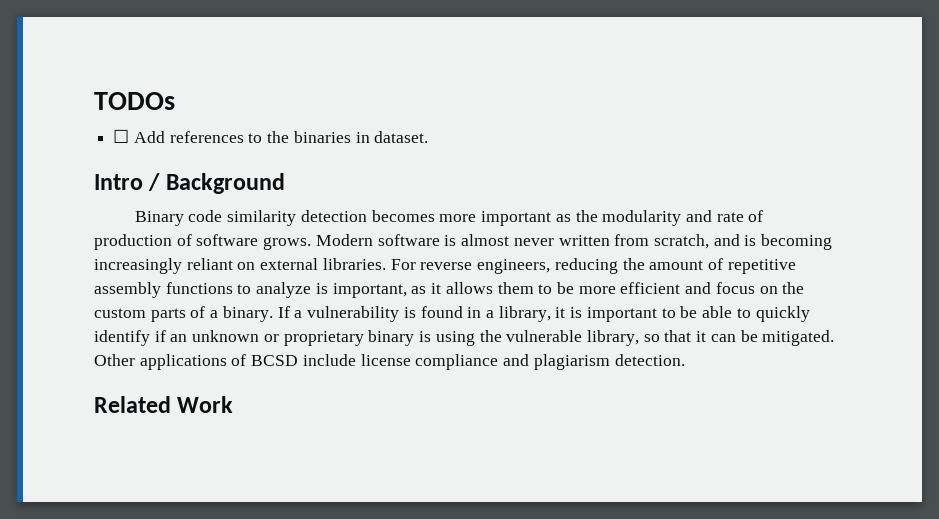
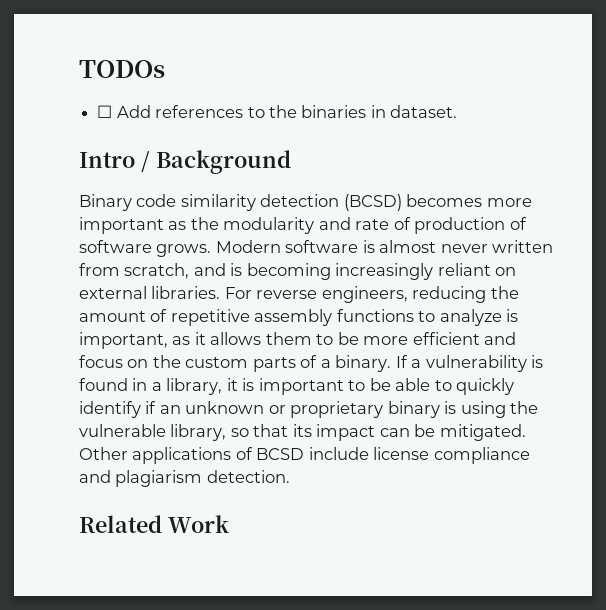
- Binary code similarity detection becomes more important as the modularity and rate of production of software grows.
+ Binary code similarity detection (BCSD) becomes more important as the modularity and rate of production of software grows.
- If a vulnerability is found in a library, it is important to be able to quickly identify if an unknown or proprietary binary is using the vulnerable library, so that it can be mitigated.
+ If a vulnerability is found in a library, it is important to be able to quickly identify if an unknown or proprietary binary is using the vulnerable library, so that its impact can be mitigated.

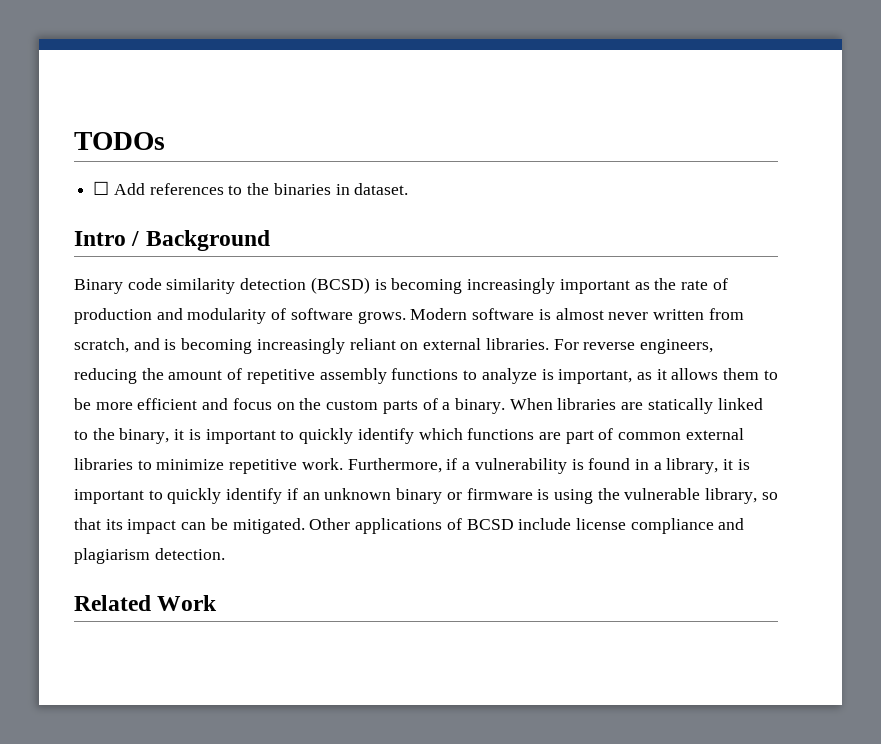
- Binary code similarity detection (BCSD) becomes more important as the modularity and rate of production of software grows.
+ Binary code similarity detection (BCSD) is becoming increasingly important as the rate of production and modularity of software grows.
- If a vulnerability is found in a library, it is important to be able to quickly identify if an unknown or proprietary binary is using the vulnerable library, so that its impact can be mitigated.
+ When libraries are statically linked to the binary, it is important to quickly identify which functions are part of common external libraries to minimize repetitive work. Furthermore, if a vulnerability is found in a library, it is important to quickly identify if an unknown binary or firmware is using the vulnerable library, so that its impact can be mitigated.

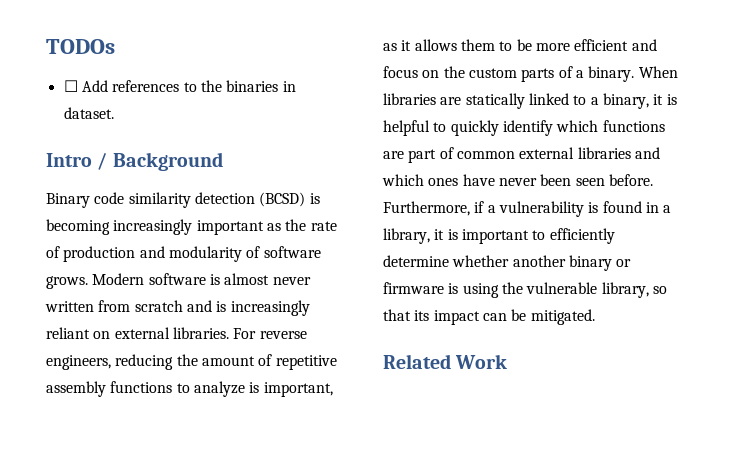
- Modern software is almost never written from scratch, and is becoming increasingly reliant on external libraries.
+ Modern software is almost never written from scratch and is increasingly reliant on external libraries.
- When libraries are statically linked to the binary, it is important to quickly identify which functions are part of common external libraries to minimize repetitive work.
+ When libraries are statically linked to a binary, it is helpful to quickly identify which functions are part of common external libraries and which ones have never been seen before.
- Furthermore, if a vulnerability is found in a library, it is important to quickly identify if an unknown binary or firmware is using the vulnerable library, so that its impact can be mitigated. Other applications of BCSD include license compliance and plagiarism detection.
+ Furthermore, if a vulnerability is found in a library, it is important to efficiently determine whether another binary or firmware is using the vulnerable library, so that its impact can be mitigated.

